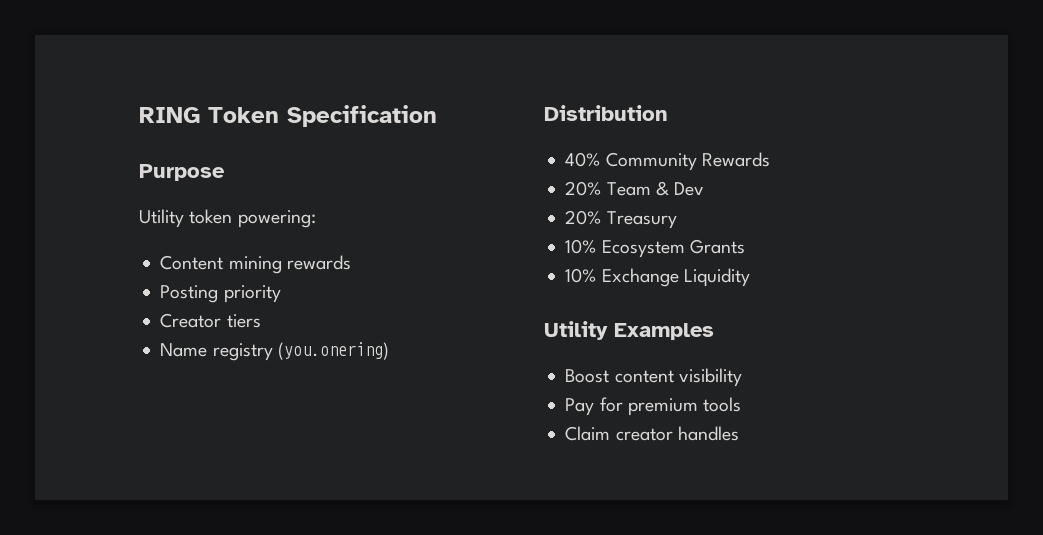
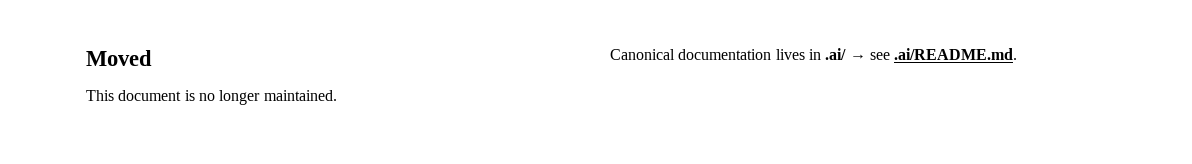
- RING Token Specification
- Purpose
- Utility token powering:
- Content mining rewards
- Posting priority
- Creator tiers
- Name registry (you.onering)
- Distribution
- 40% Community Rewards
- 20% Team & Dev
- 20% Treasury
- 10% Ecosystem Grants
- 10% Exchange Liquidity
- Utility Examples
- Boost content visibility
- Pay for premium tools
- Claim creator handles
+ Moved
+ This document is no longer maintained.
+ Canonical documentation lives in .ai/ → see .ai/README.md.

